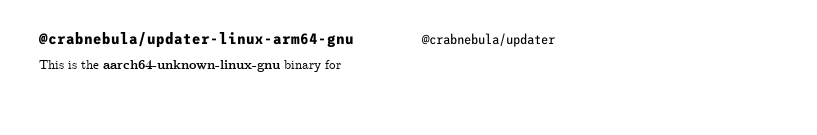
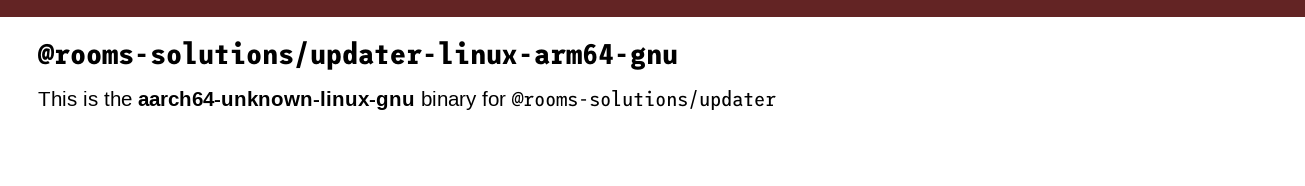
- @crabnebula/updater-linux-arm64-gnu
+ @rooms-solutions/updater-linux-arm64-gnu
- This is the aarch64-unknown-linux-gnu binary for @crabnebula/updater
+ This is the aarch64-unknown-linux-gnu binary for @rooms-solutions/updater

